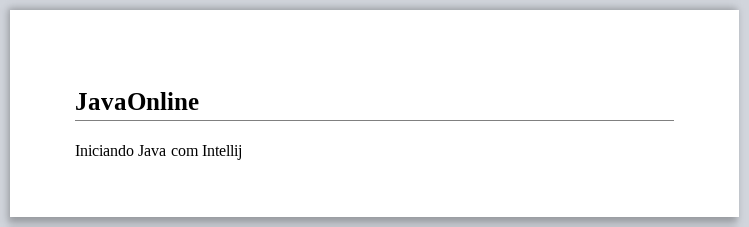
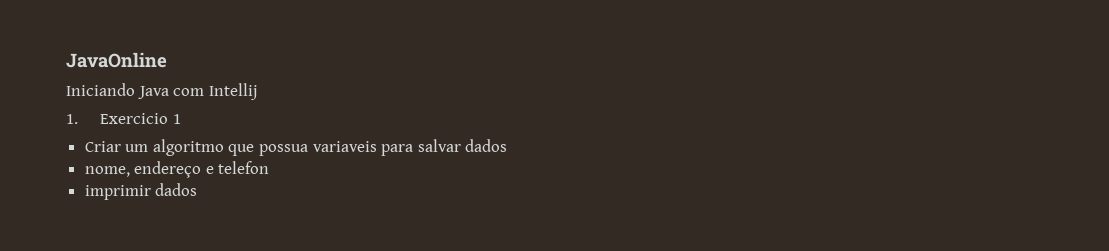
+ 1. Exercicio 1
+ Criar um algoritmo que possua variaveis para salvar dados
+ nome, endereço e telefon
+ imprimir dados

